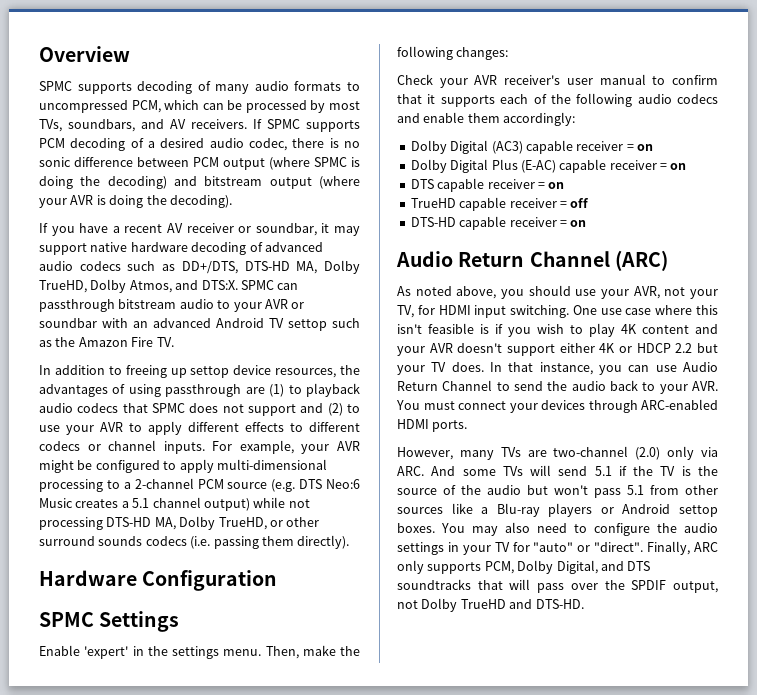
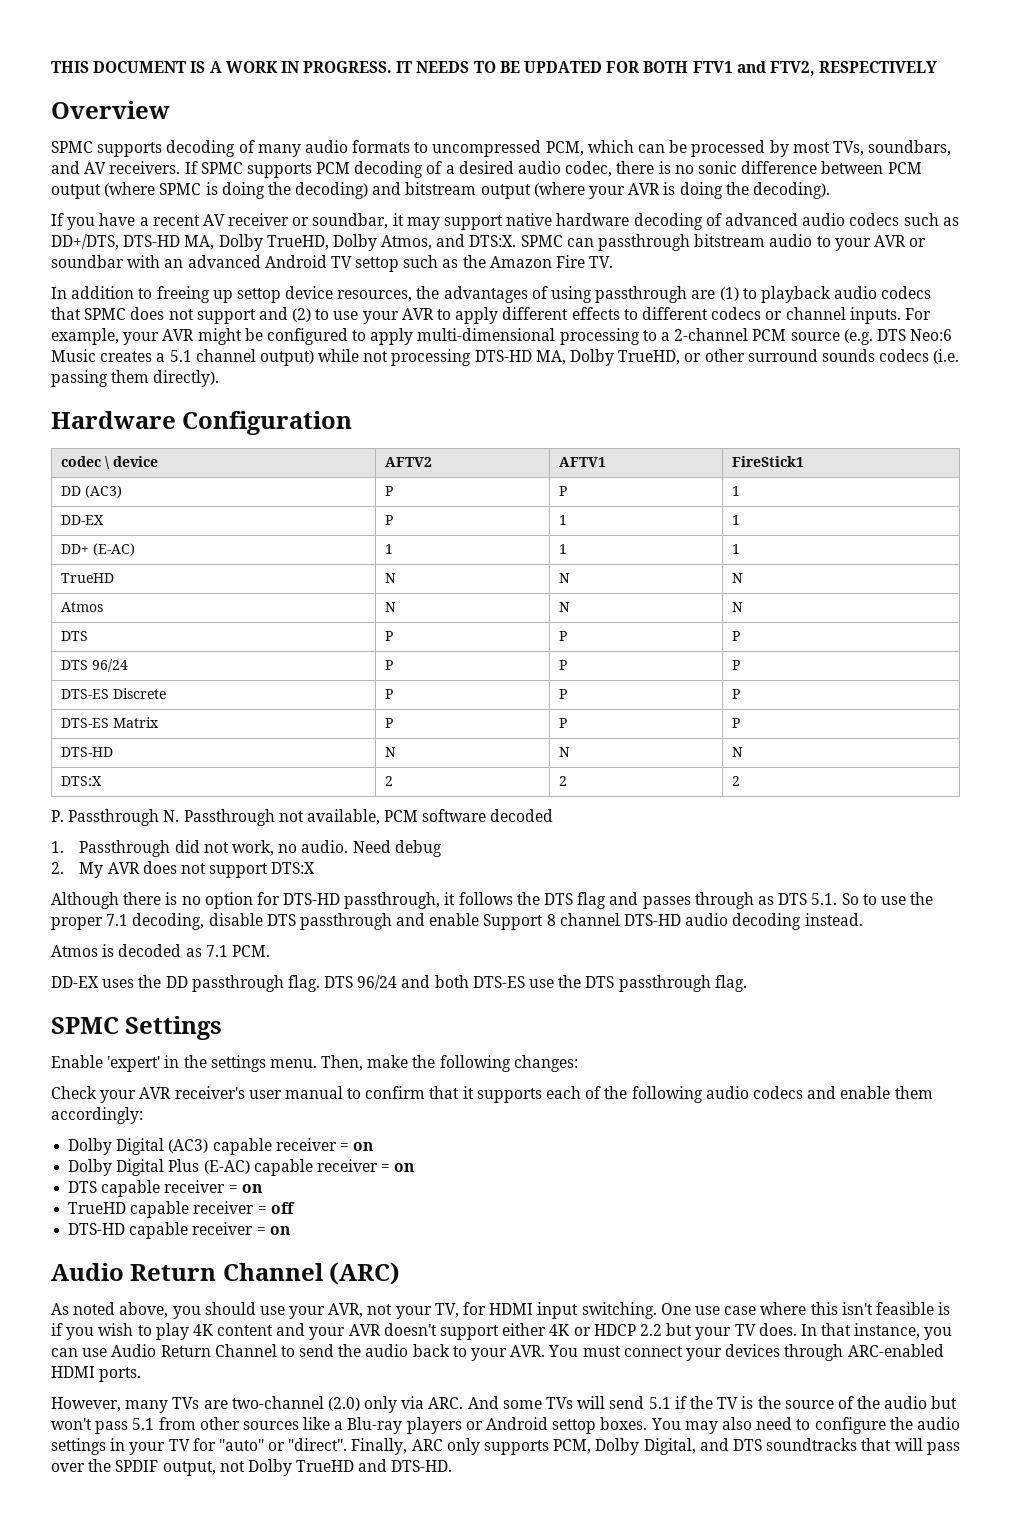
+ THIS DOCUMENT IS A WORK IN PROGRESS. IT NEEDS TO BE UPDATED FOR BOTH FTV1 and FTV2, RESPECTIVELY
+ codec \ device | AFTV2 | AFTV1 | FireStick1
+ DD (AC3) | P | P | 1
+ DD-EX | P | 1 | 1
+ DD+ (E-AC) | 1 | 1 | 1
+ TrueHD | N | N | N
+ Atmos | N | N | N
+ DTS | P | P | P
+ DTS 96/24 | P | P | P
+ DTS-ES Discrete | P | P | P
+ DTS-ES Matrix | P | P | P
+ DTS-HD | N | N | N
+ DTS:X | 2 | 2 | 2
+ P. Passthrough N. Passthrough not available, PCM software decoded
+ 1. Passthrough did not work, no audio. Need debug
+ 2. My AVR does not support DTS:X
+ Although there is no option for DTS-HD passthrough, it follows the DTS flag and passes through as DTS 5.1. So to use the proper 7.1 decoding, disable DTS passthrough and enable Support 8 channel DTS-HD audio decoding instead.
+ Atmos is decoded as 7.1 PCM.
+ DD-EX uses the DD passthrough flag. DTS 96/24 and both DTS-ES use the DTS passthrough flag.

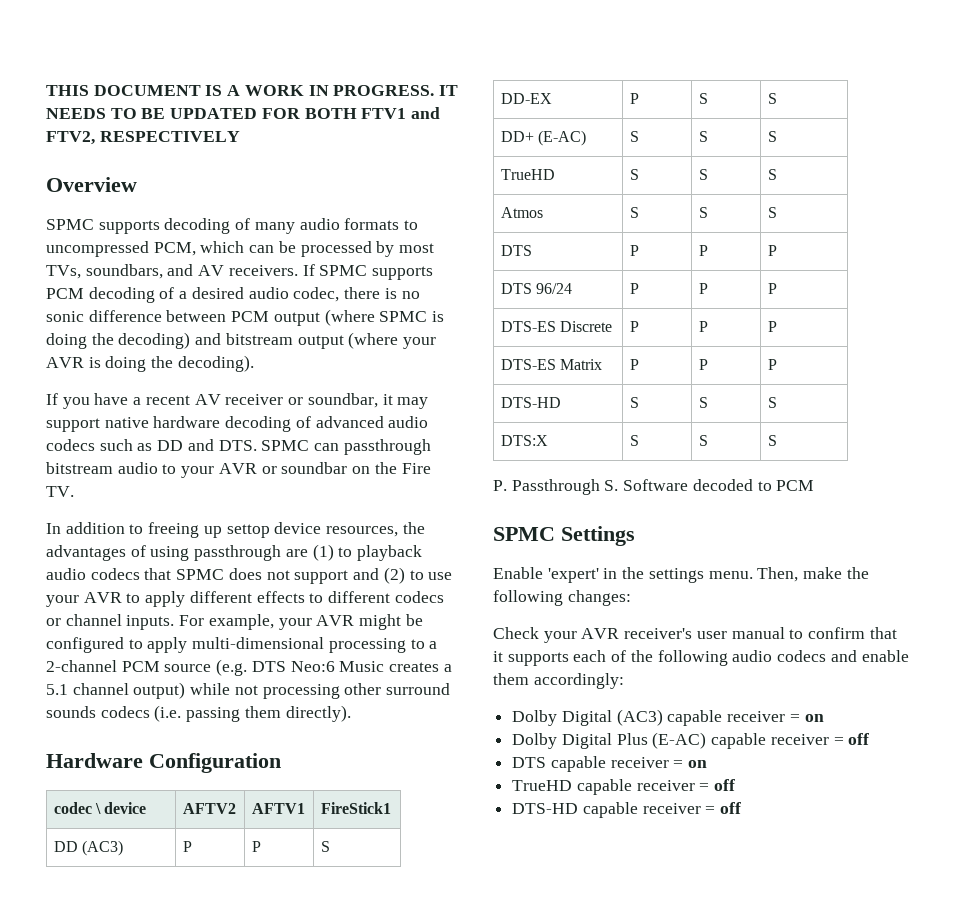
- If you have a recent AV receiver or soundbar, it may support native hardware decoding of advanced audio codecs such as DD+/DTS, DTS-HD MA, Dolby TrueHD, Dolby Atmos, and DTS:X. SPMC can passthrough bitstream audio to your AVR or soundbar with an advanced Android TV settop such as the Amazon Fire TV.
+ If you have a recent AV receiver or soundbar, it may support native hardware decoding of advanced audio codecs such as DD and DTS. SPMC can passthrough bitstream audio to your AVR or soundbar on the Fire TV.
- For example, your AVR might be configured to apply multi-dimensional processing to a 2-channel PCM source (e.g. DTS Neo:6 Music creates a 5.1 channel output) while not processing DTS-HD MA, Dolby TrueHD, or other surround sounds codecs (i.e. passing them directly).
+ For example, your AVR might be configured to apply multi-dimensional processing to a 2-channel PCM source (e.g. DTS Neo:6 Music creates a 5.1 channel output) while not processing other surround sounds codecs (i.e. passing them directly).
- DD (AC3) | P | P | 1
+ DD (AC3) | P | P | S
- DD-EX | P | 1 | 1
+ DD-EX | P | S | S
- DD+ (E-AC) | 1 | 1 | 1
- TrueHD | N | N | N
- Atmos | N | N | N
+ DD+ (E-AC) | S | S | S
+ TrueHD | S | S | S
+ Atmos | S | S | S
- DTS-HD | N | N | N
- DTS:X | 2 | 2 | 2
- P. Passthrough N. Passthrough not available, PCM software decoded
- 1. Passthrough did not work, no audio. Need debug
- 2. My AVR does not support DTS:X
- Although there is no option for DTS-HD passthrough, it follows the DTS flag and passes through as DTS 5.1. So to use the proper 7.1 decoding, disable DTS passthrough and enable Support 8 channel DTS-HD audio decoding instead.
- Atmos is decoded as 7.1 PCM.
- DD-EX uses the DD passthrough flag. DTS 96/24 and both DTS-ES use the DTS passthrough flag.
+ DTS-HD | S | S | S
+ DTS:X | S | S | S
+ P. Passthrough S. Software decoded to PCM
- Dolby Digital Plus (E-AC) capable receiver = on
+ Dolby Digital Plus (E-AC) capable receiver = off
- DTS-HD capable receiver = on
- Audio Return Channel (ARC)
- As noted above, you should use your AVR, not your TV, for HDMI input switching. One use case where this isn't feasible is if you wish to play 4K content and your AVR doesn't support either 4K or HDCP 2.2 but your TV does. In that instance, you can use Audio Return Channel to send the audio back to your AVR. You must connect your devices through ARC-enabled HDMI ports.
- However, many TVs are two-channel (2.0) only via ARC. And some TVs will send 5.1 if the TV is the source of the audio but won't pass 5.1 from other sources like a Blu-ray players or Android settop boxes. You may also need to configure the audio settings in your TV for "auto" or "direct". Finally, ARC only supports PCM, Dolby Digital, and DTS soundtracks that will pass over the SPDIF output, not Dolby TrueHD and DTS-HD.
+ DTS-HD capable receiver = off

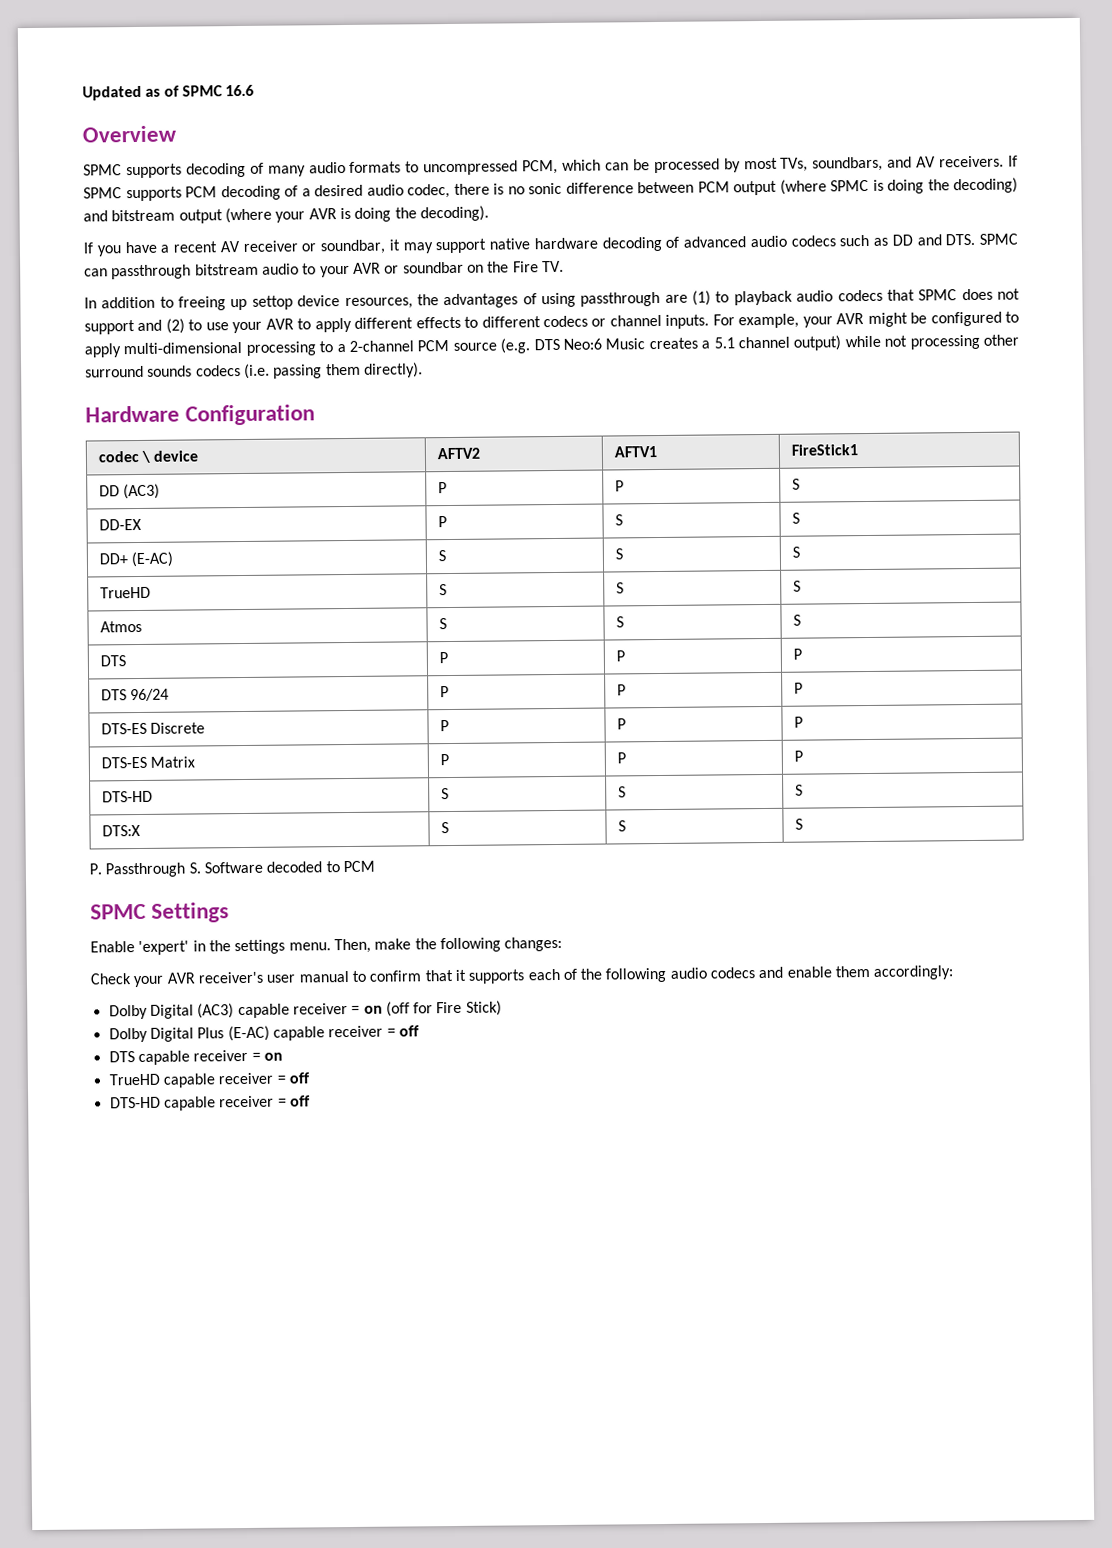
- THIS DOCUMENT IS A WORK IN PROGRESS. IT NEEDS TO BE UPDATED FOR BOTH FTV1 and FTV2, RESPECTIVELY
+ Updated as of SPMC 16.6
- Dolby Digital (AC3) capable receiver = on
+ Dolby Digital (AC3) capable receiver = on (off for Fire Stick)

